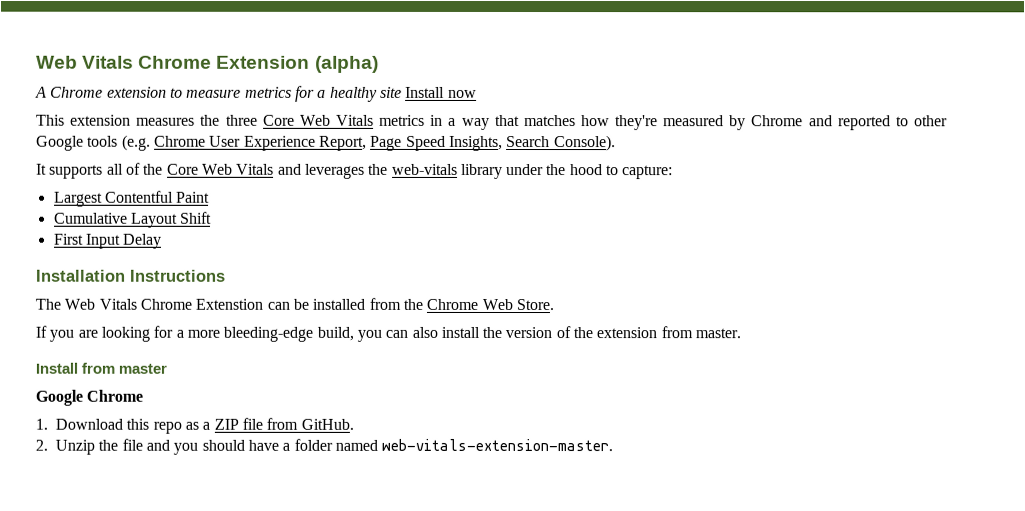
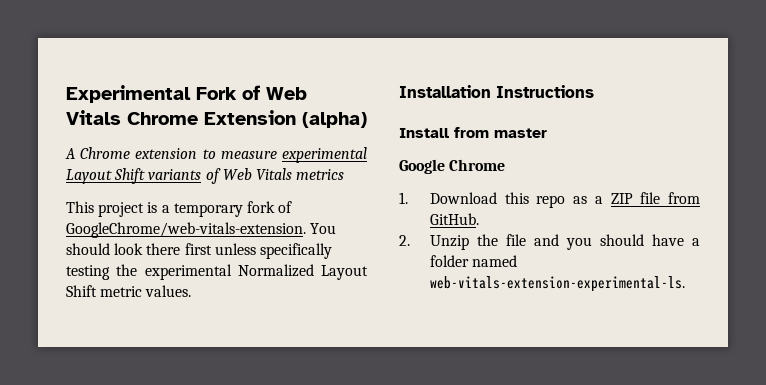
- Web Vitals Chrome Extension (alpha)
+ Experimental Fork of Web Vitals Chrome Extension (alpha)
- A Chrome extension to measure metrics for a healthy site Install now
- This extension measures the three Core Web Vitals metrics in a way that matches how they're measured by Chrome and reported to other Google tools (e.g. Chrome User Experience Report, Page Speed Insights, Search Console).
- It supports all of the Core Web Vitals and leverages the web-vitals library under the hood to capture:
- Largest Contentful Paint
- Cumulative Layout Shift
- First Input Delay
+ A Chrome extension to measure experimental Layout Shift variants of Web Vitals metrics
+ This project is a temporary fork of GoogleChrome/web-vitals-extension. You should look there first unless specifically testing the experimental Normalized Layout Shift metric values.
- The Web Vitals Chrome Extenstion can be installed from the Chrome Web Store.
- If you are looking for a more bleeding-edge build, you can also install the version of the extension from master.
- 2. Unzip the file and you should have a folder named web-vitals-extension-master.
+ 2. Unzip the file and you should have a folder named web-vitals-extension-experimental-ls.

